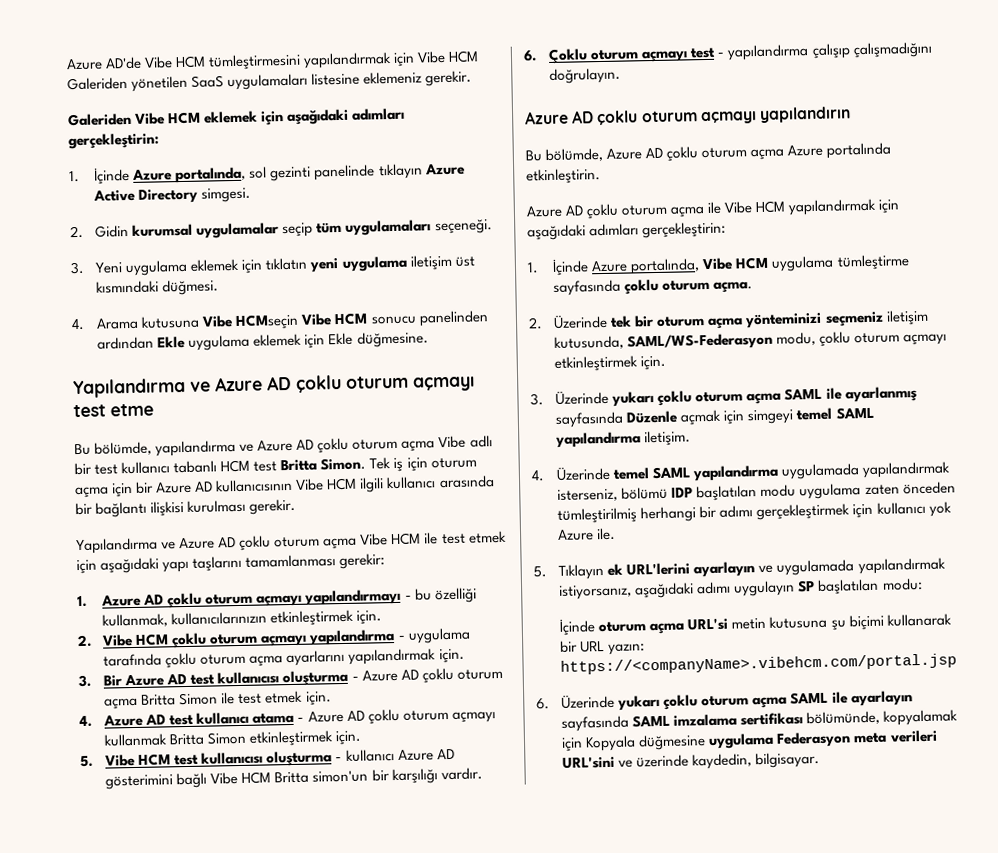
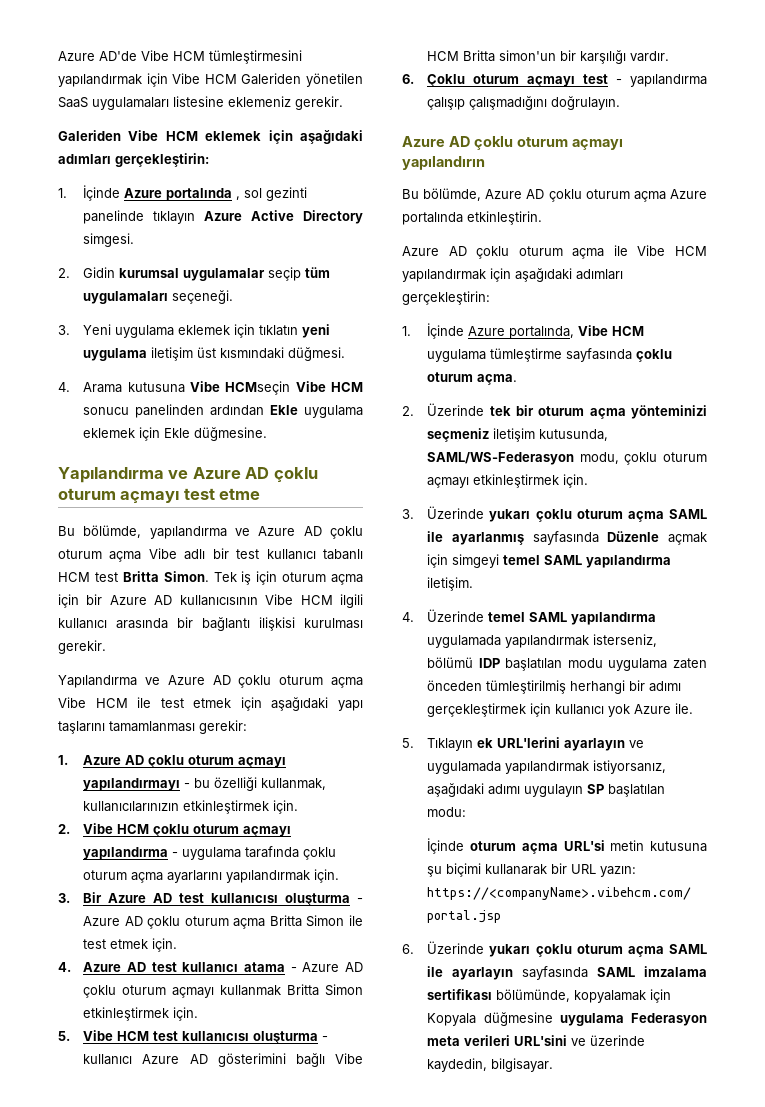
- 1. İçinde Azure portalında, sol gezinti panelinde tıklayın Azure Active Directory simgesi.
+ 1. İçinde Azure portalında , sol gezinti panelinde tıklayın Azure Active Directory simgesi.

